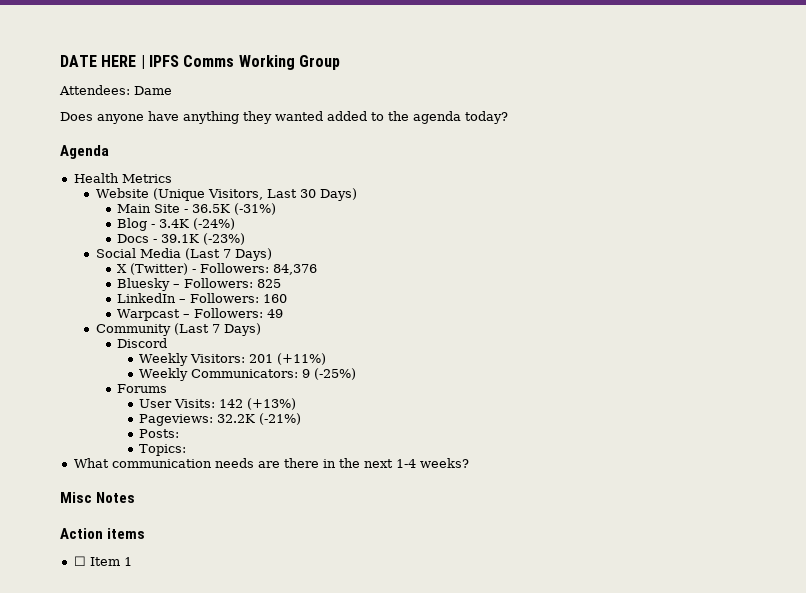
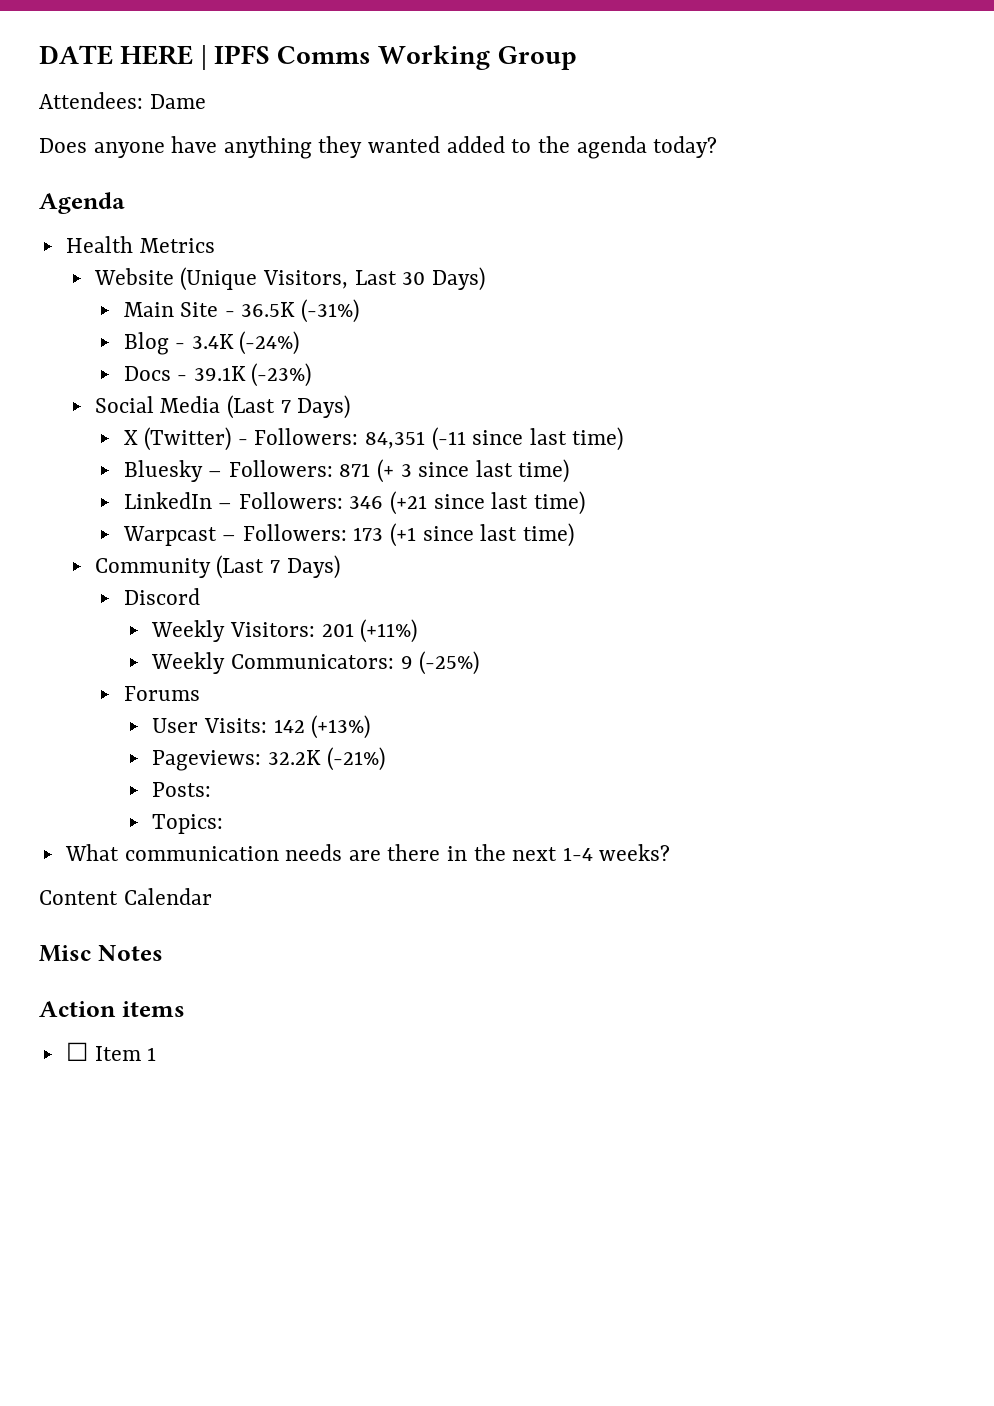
- X (Twitter) - Followers: 84,376
- Bluesky – Followers: 825
- LinkedIn – Followers: 160
- Warpcast – Followers: 49
+ X (Twitter) - Followers: 84,351 (-11 since last time)
+ Bluesky – Followers: 871 (+ 3 since last time)
+ LinkedIn – Followers: 346 (+21 since last time)
+ Warpcast – Followers: 173 (+1 since last time)
+ Content Calendar

